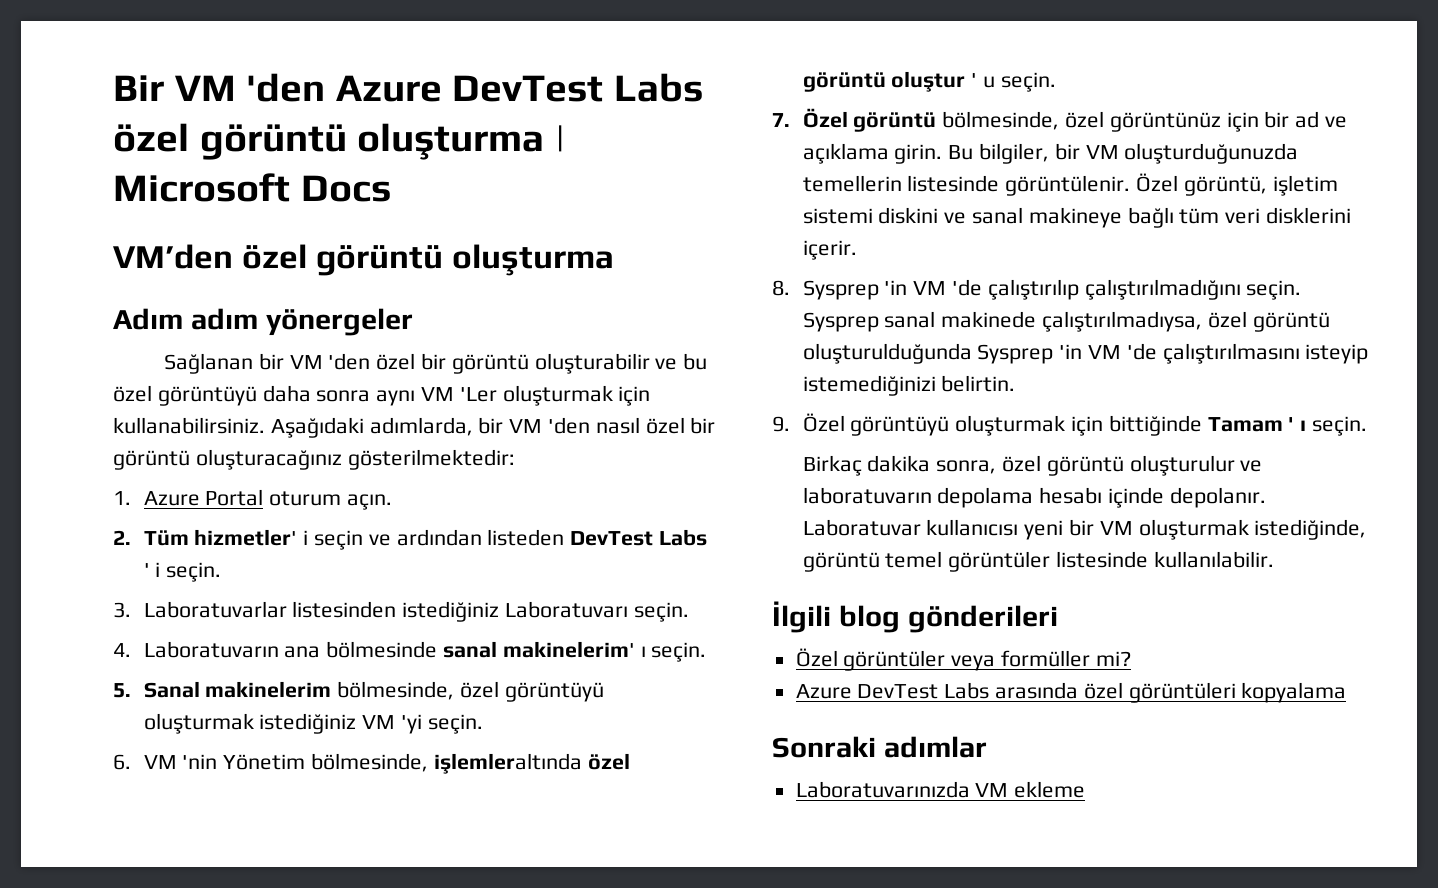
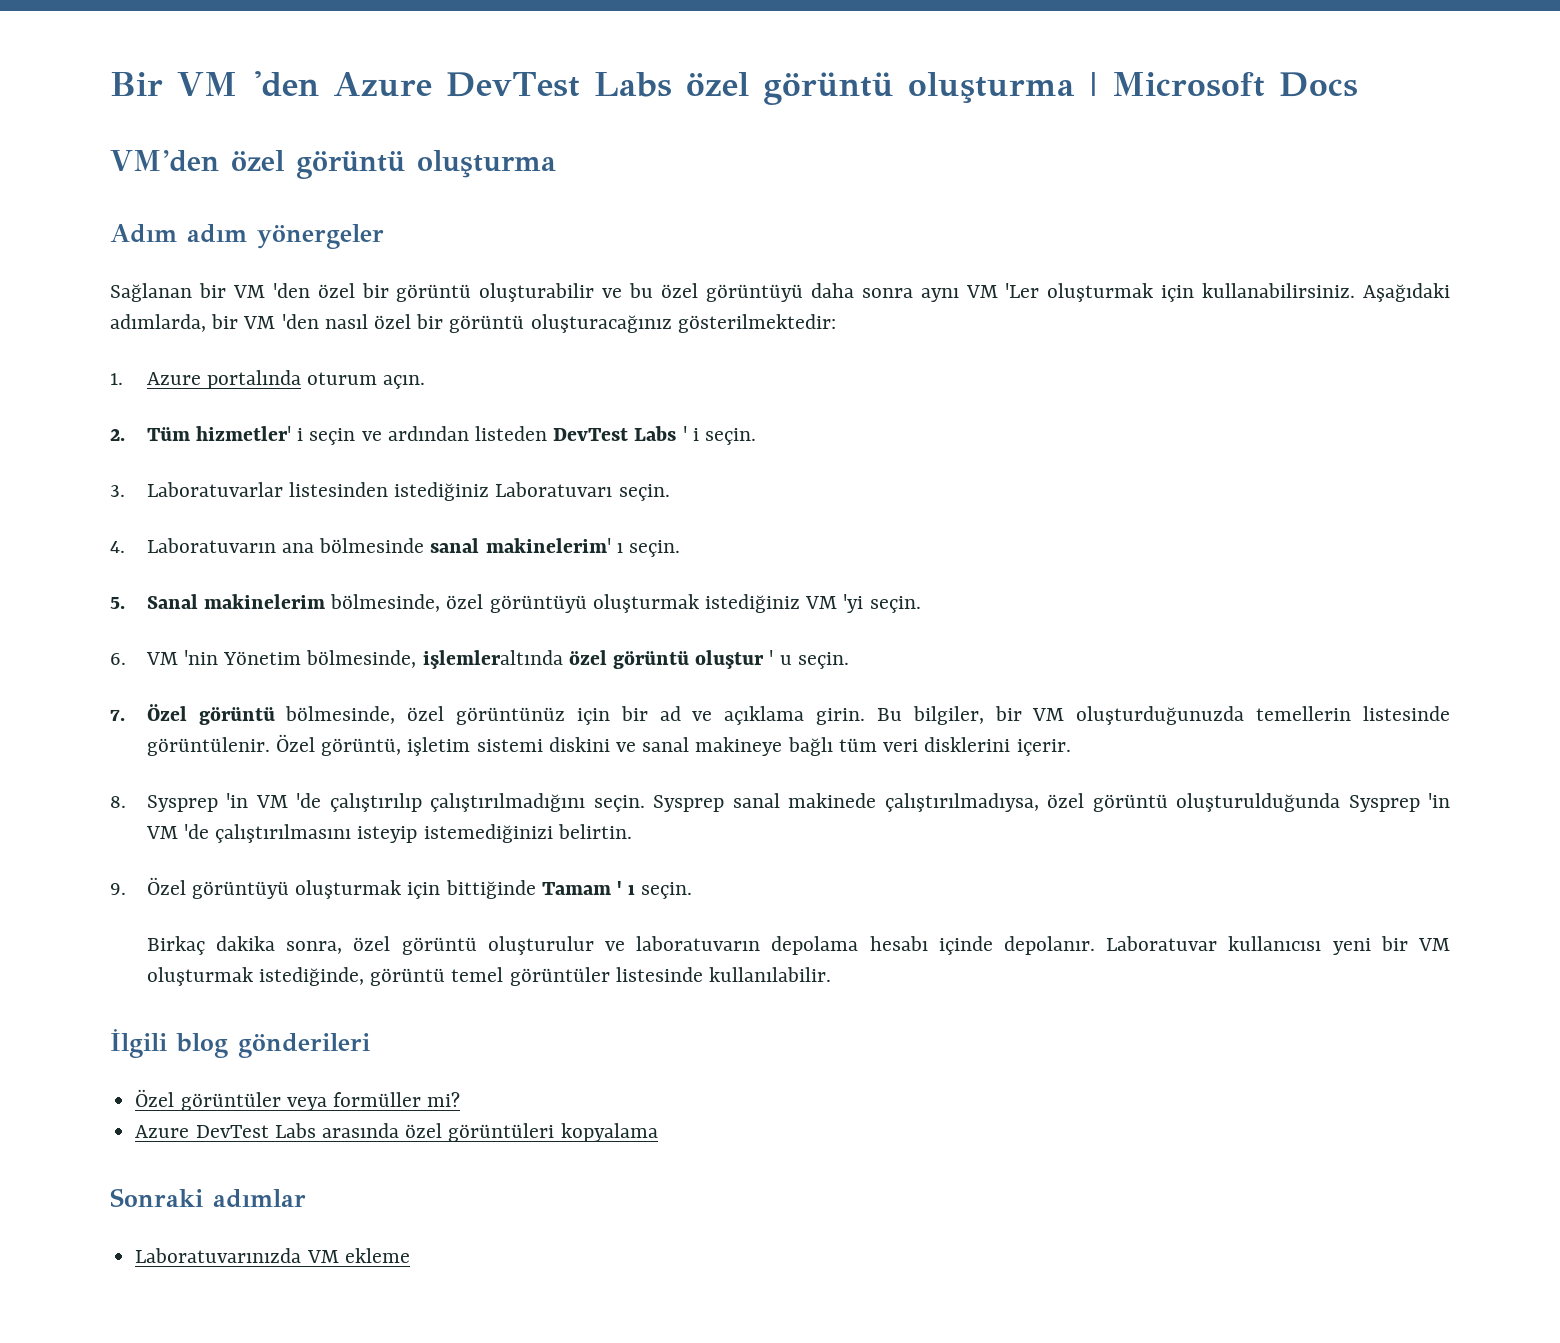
- 1. Azure Portal oturum açın.
+ 1. Azure portalında oturum açın.

